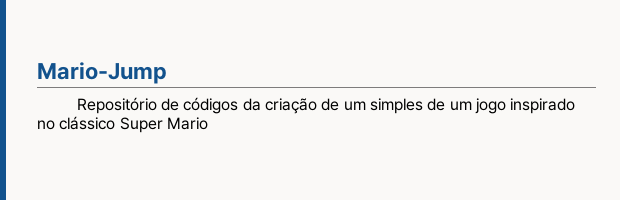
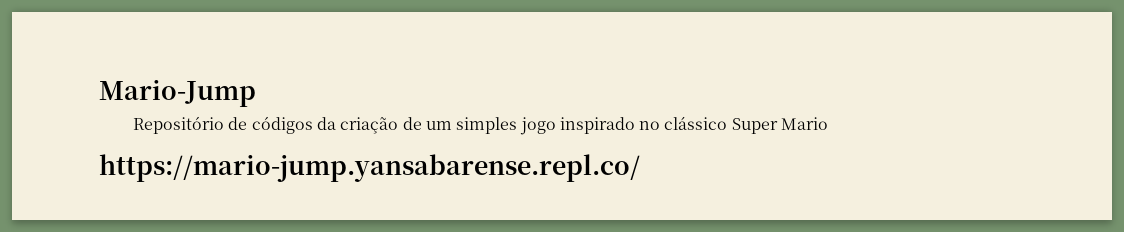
- Repositório de códigos da criação de um simples de um jogo inspirado no clássico Super Mario
+ Repositório de códigos da criação de um simples jogo inspirado no clássico Super Mario
+ https://mario-jump.yansabarense.repl.co/

